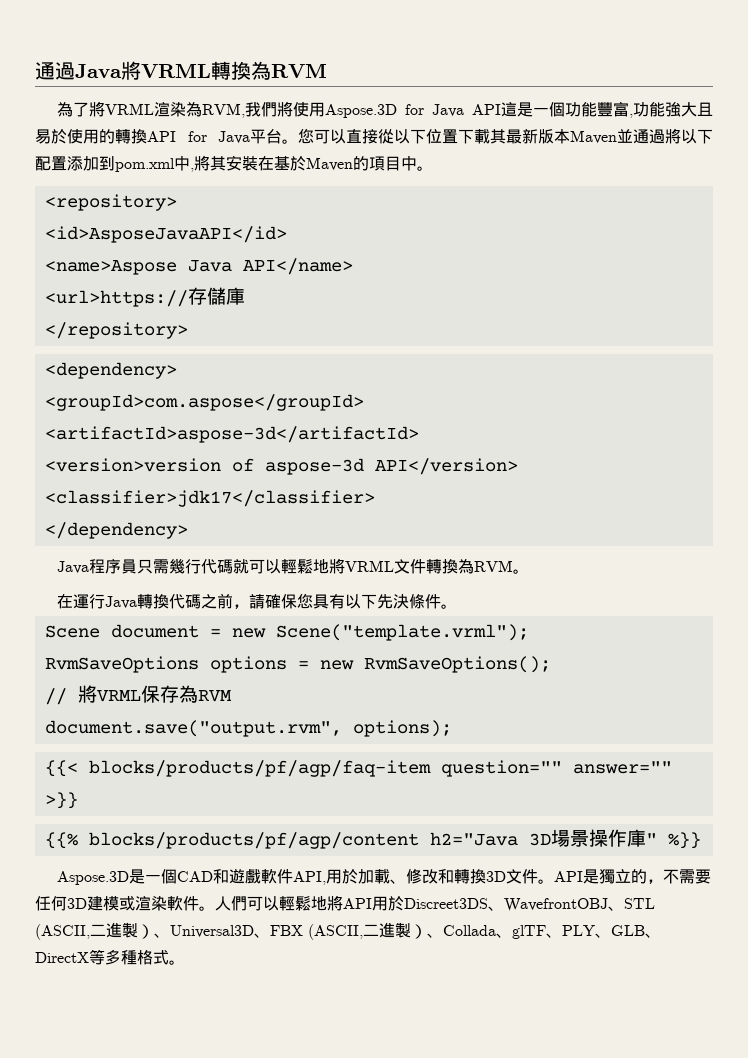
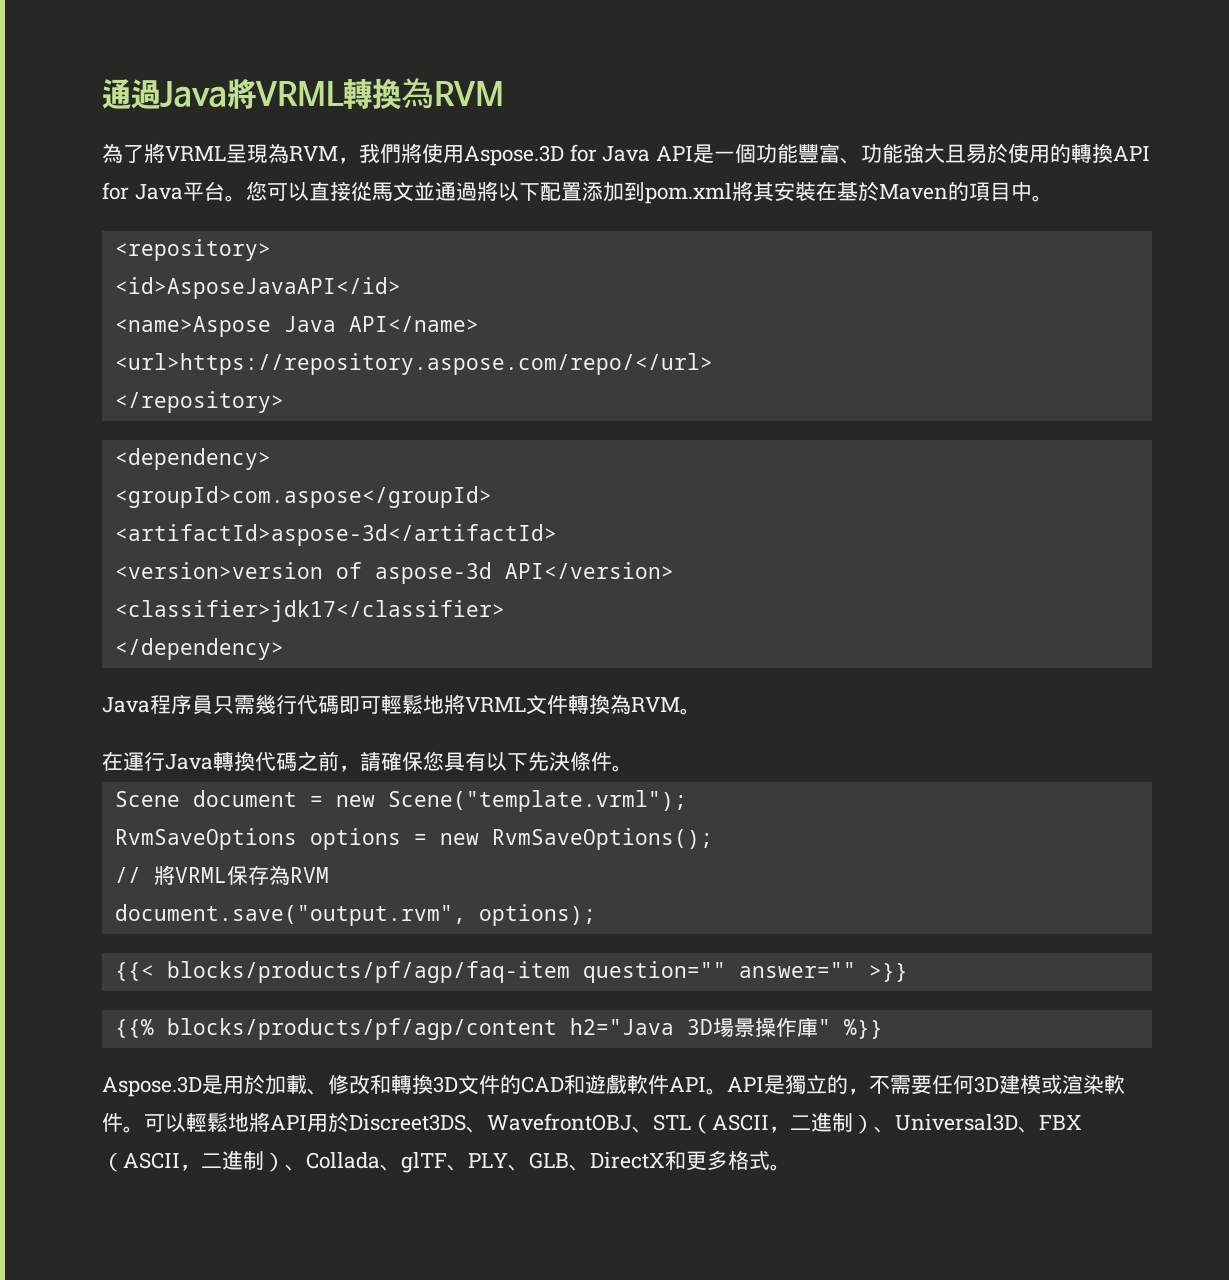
- 為了將VRML渲染為RVM,我們將使用Aspose.3D for Java API這是一個功能豐富,功能強大且易於使用的轉換API for Java平台。
+ 為了將VRML呈現為RVM，我們將使用Aspose.3D for Java API是一個功能豐富、功能強大且易於使用的轉換API for Java平台。
- 您可以直接從以下位置下載其最新版本Maven並通過將以下配置添加到pom.xml中,將其安裝在基於Maven的項目中。
+ 您可以直接從馬文並通過將以下配置添加到pom.xml將其安裝在基於Maven的項目中。
- <url>https://存儲庫
+ <url>https://repository.aspose.com/repo/</url>
- Java程序員只需幾行代碼就可以輕鬆地將VRML文件轉換為RVM。
+ Java程序員只需幾行代碼即可輕鬆地將VRML文件轉換為RVM。
- Aspose.3D是一個CAD和遊戲軟件API,用於加載、修改和轉換3D文件。
+ Aspose.3D是用於加載、修改和轉換3D文件的CAD和遊戲軟件API。
- 人們可以輕鬆地將API用於Discreet3DS、WavefrontOBJ、STL (ASCII,二進製）、Universal3D、FBX (ASCII,二進製）、Collada、glTF、PLY、GLB、DirectX等多種格式。
+ 可以輕鬆地將API用於Discreet3DS、WavefrontOBJ、STL（ASCII，二進制）、Universal3D、FBX（ASCII，二進制）、Collada、glTF、PLY、GLB、DirectX和更多格式。

